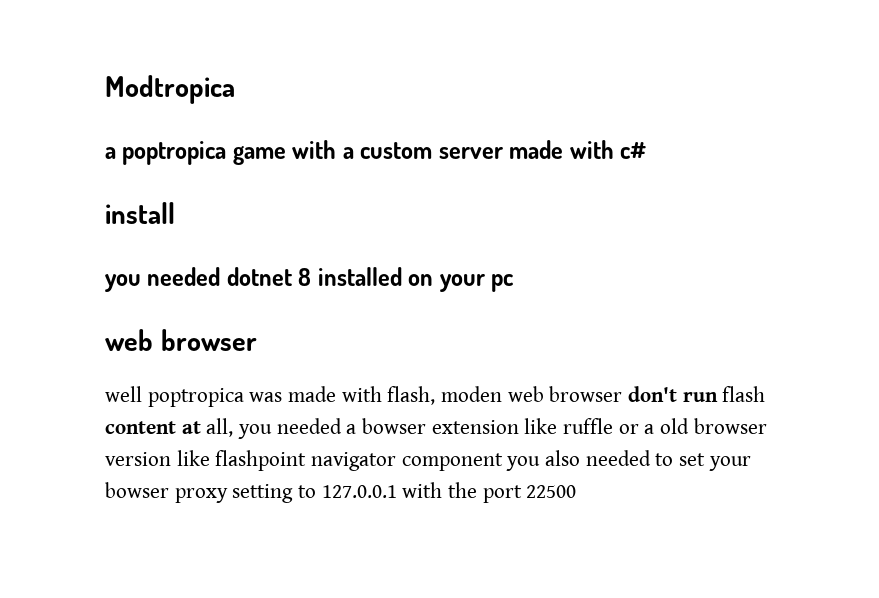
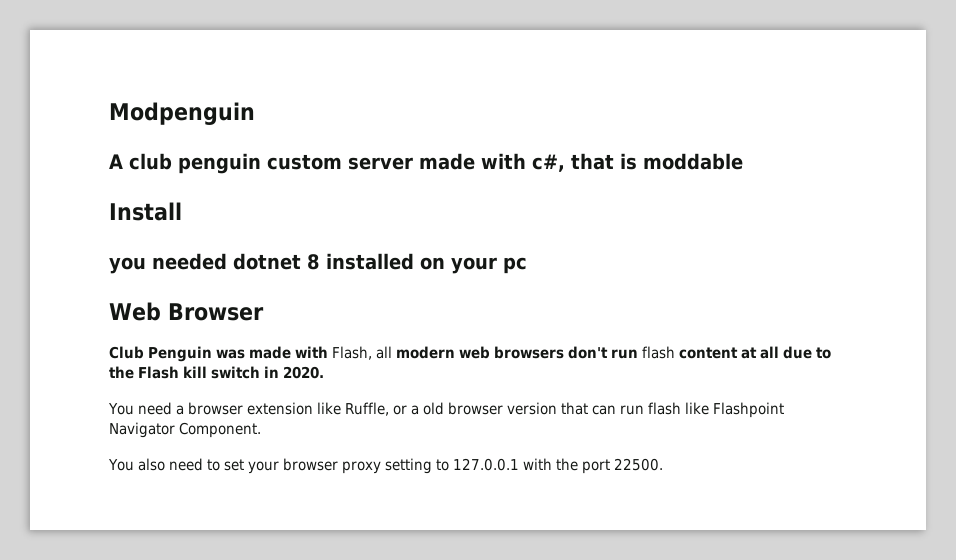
- Modtropica
- a poptropica game with a custom server made with c#
- install
+ Modpenguin
+ A club penguin custom server made with c#, that is moddable
+ Install
  you needed dotnet 8 installed on your pc
- web browser
- well poptropica was made with flash, moden web browser don't run flash content at all, you needed a bowser extension like ruffle or a old browser version like flashpoint navigator component you also needed to set your bowser proxy setting to 127.0.0.1 with the port 22500
+ Web Browser
+ Club Penguin was made with Flash, all modern web browsers don't run flash content at all due to the Flash kill switch in 2020.
+ You need a browser extension like Ruffle, or a old browser version that can run flash like Flashpoint Navigator Component.
+ You also need to set your browser proxy setting to 127.0.0.1 with the port 22500.

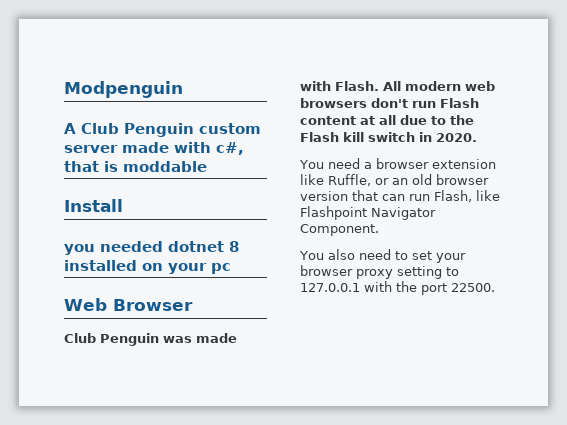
- A club penguin custom server made with c#, that is moddable
+ A Club Penguin custom server made with c#, that is moddable
- Club Penguin was made with Flash, all modern web browsers don't run flash content at all due to the Flash kill switch in 2020.
+ Club Penguin was made with Flash. All modern web browsers don't run Flash content at all due to the Flash kill switch in 2020.
- You need a browser extension like Ruffle, or a old browser version that can run flash like Flashpoint Navigator Component.
+ You need a browser extension like Ruffle, or an old browser version that can run Flash, like Flashpoint Navigator Component.

